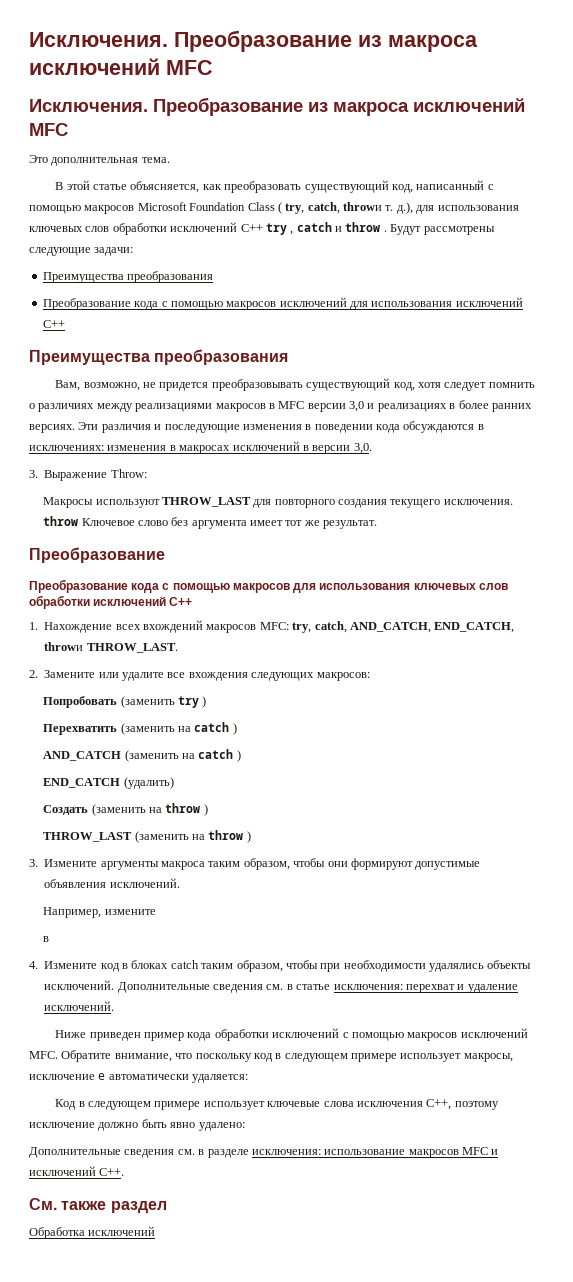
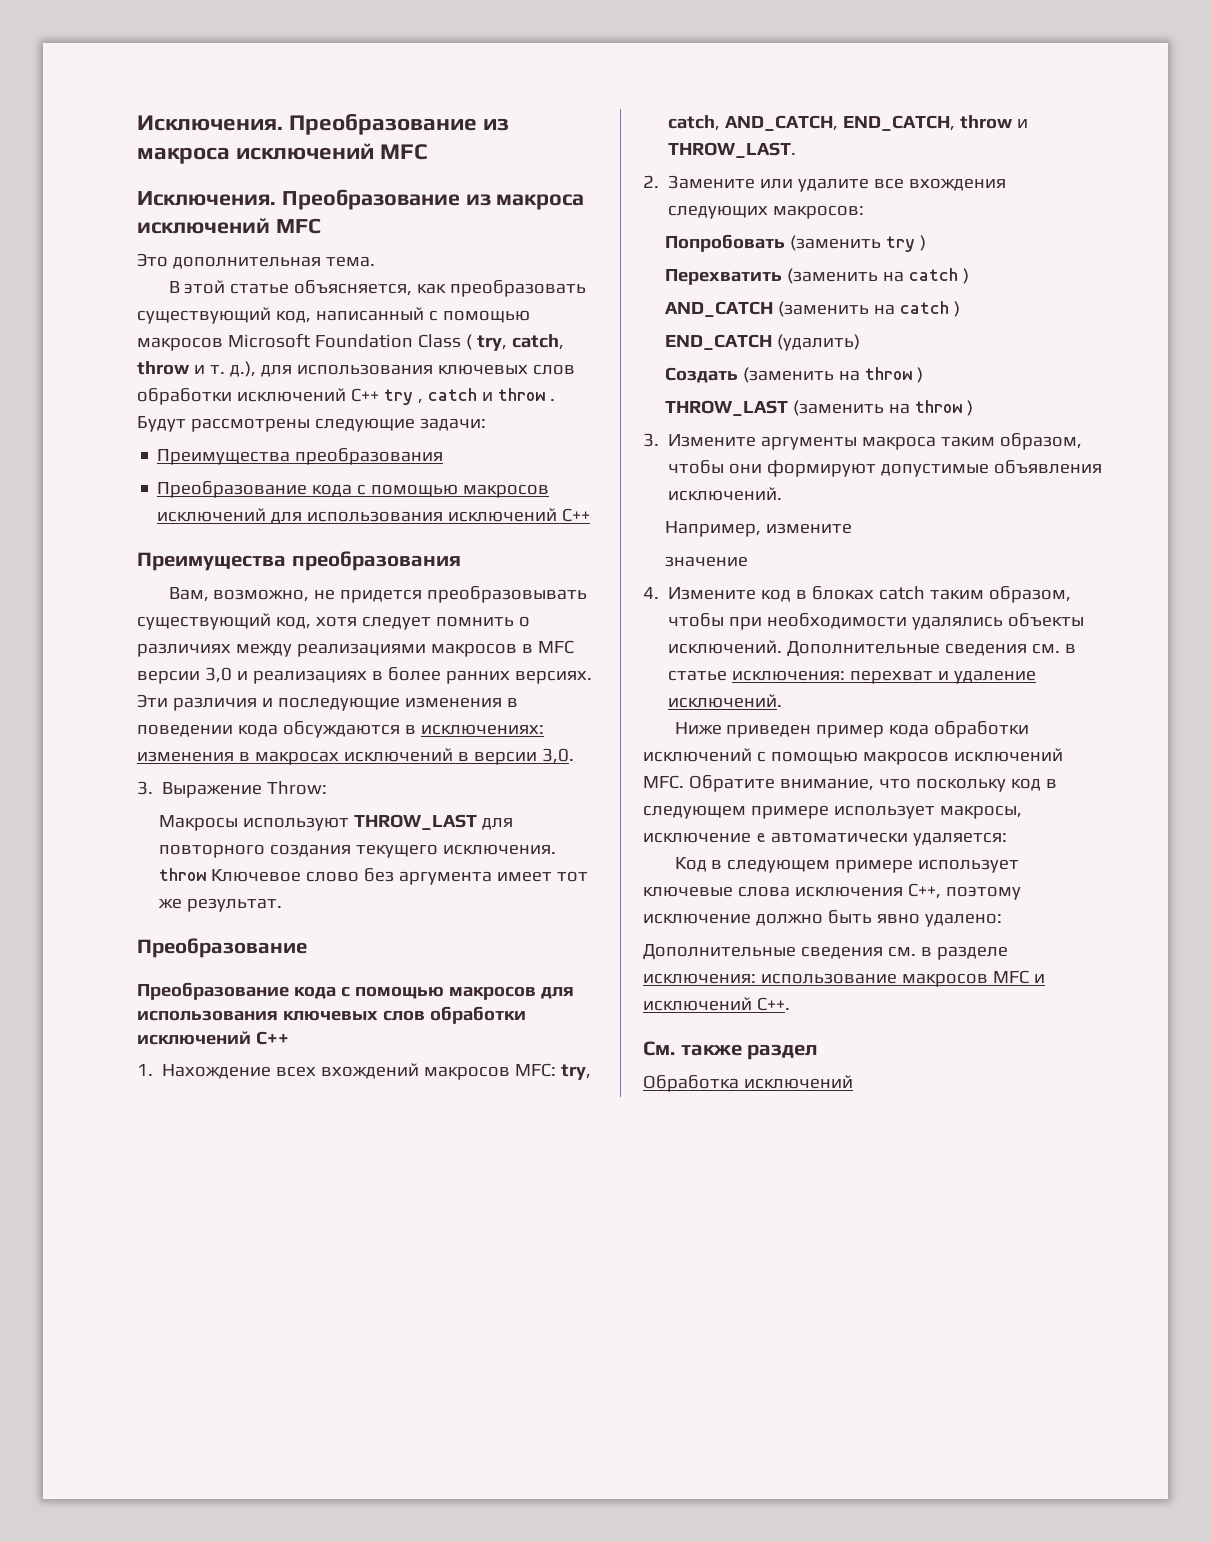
- В этой статье объясняется, как преобразовать существующий код, написанный с помощью макросов Microsoft Foundation Class ( try, catch, throwи т. д.), для использования ключевых слов обработки исключений C++ try , catch и throw .
+ В этой статье объясняется, как преобразовать существующий код, написанный с помощью макросов Microsoft Foundation Class ( try, catch, throw и т. д.), для использования ключевых слов обработки исключений C++ try , catch и throw .
- 1. Нахождение всех вхождений макросов MFC: try, catch, AND_CATCH, END_CATCH, throwи THROW_LAST.
+ 1. Нахождение всех вхождений макросов MFC: try, catch, AND_CATCH, END_CATCH, throw и THROW_LAST.
  Например, измените
- в
+ значение

